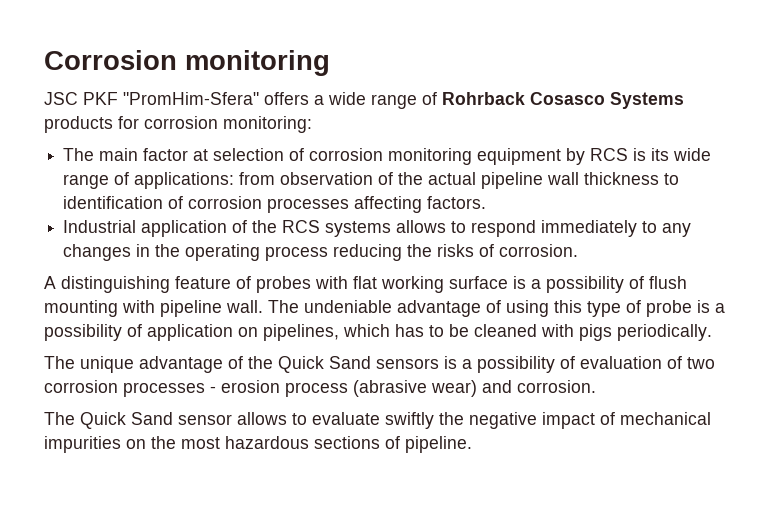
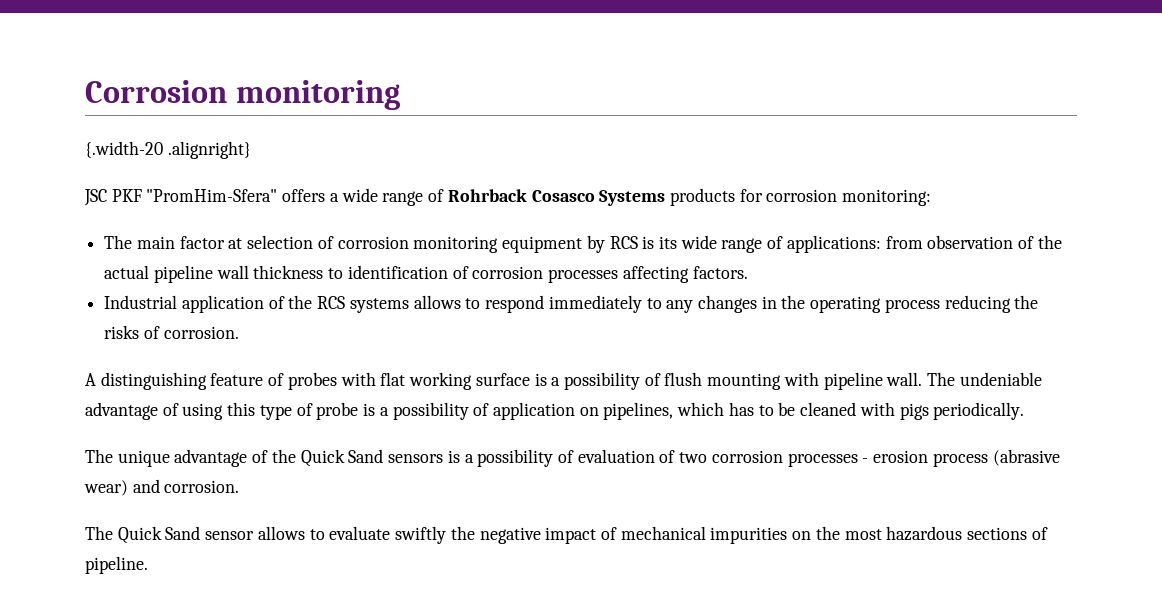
+ {.width-20 .alignright}

